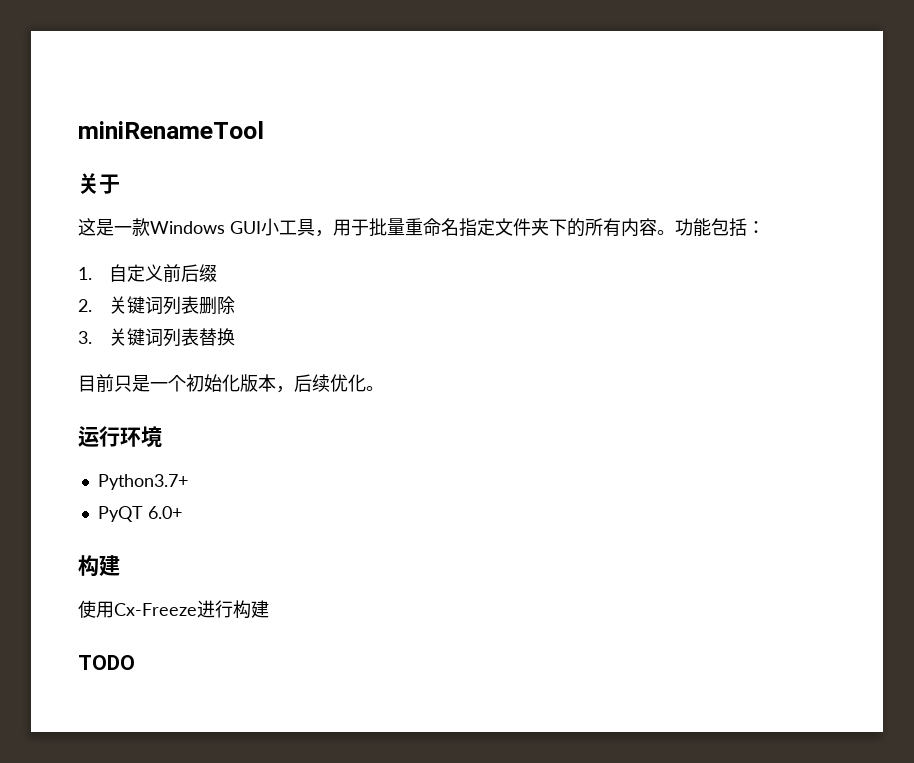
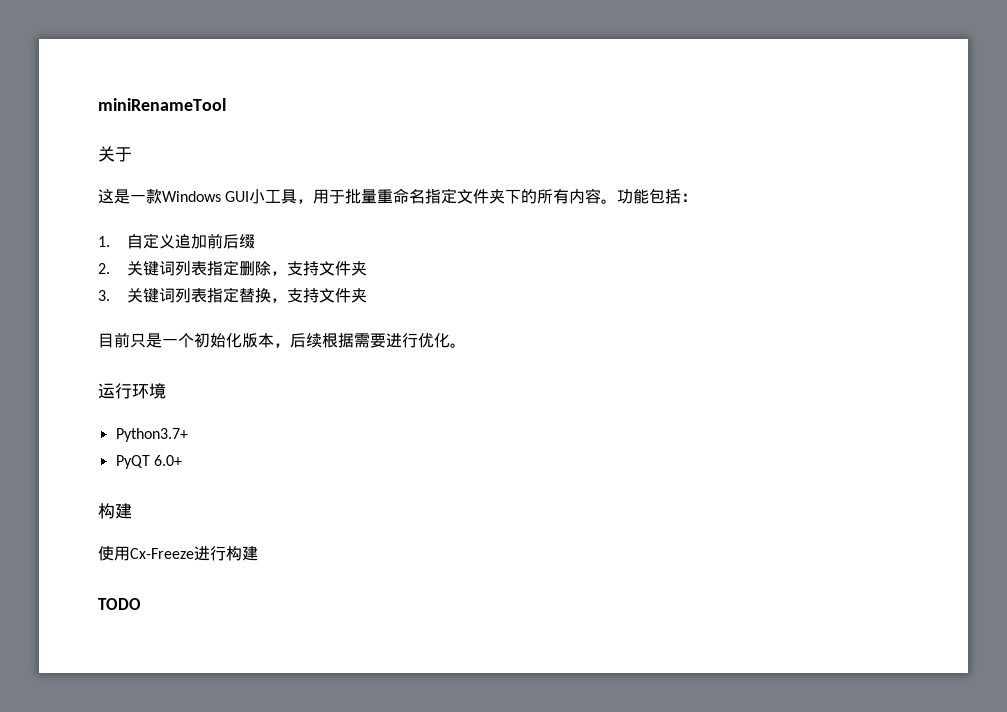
- 1.自定义前后缀
+ 1.自定义追加前后缀
- 2.关键词列表删除
+ 2.关键词列表指定删除，支持文件夹
- 3.关键词列表替换
+ 3.关键词列表指定替换，支持文件夹
- 目前只是一个初始化版本，后续优化。
+ 目前只是一个初始化版本，后续根据需要进行优化。

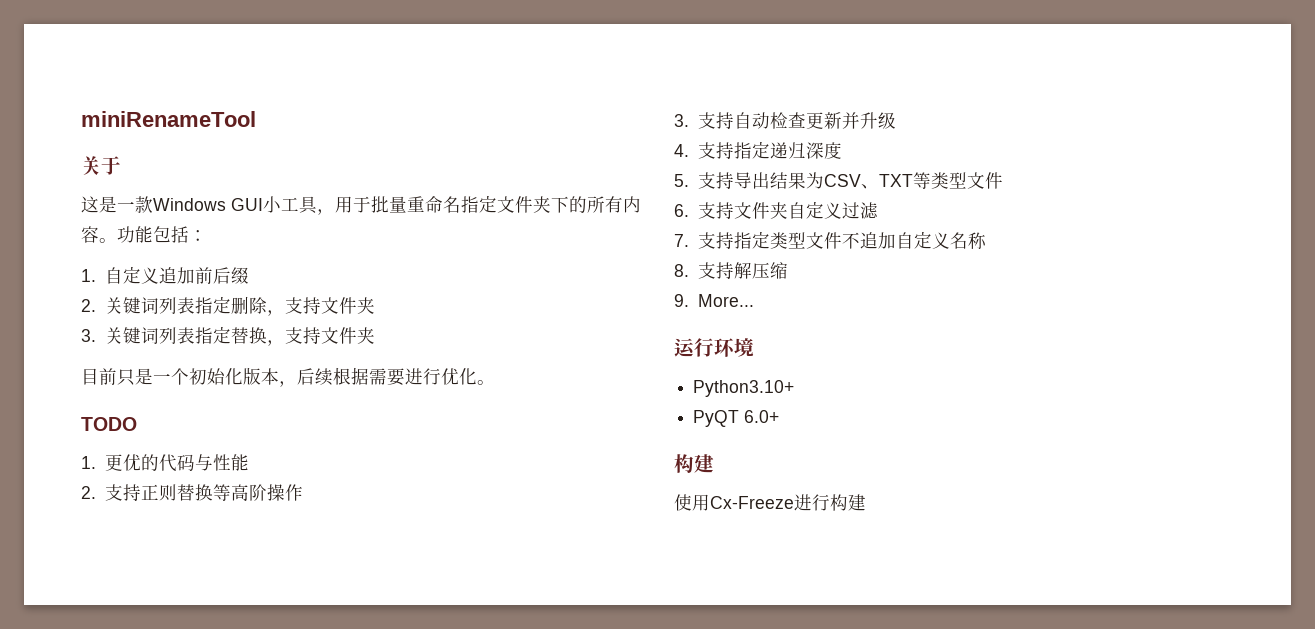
+ TODO
+ 1.更优的代码与性能
+ 2.支持正则替换等高阶操作
+ 3.支持自动检查更新并升级
+ 4.支持指定递归深度
+ 5.支持导出结果为CSV、TXT等类型文件
+ 6.支持文件夹自定义过滤
+ 7.支持指定类型文件不追加自定义名称
+ 8.支持解压缩
+ 9. More...
- Python3.7+
+ Python3.10+
- TODO

